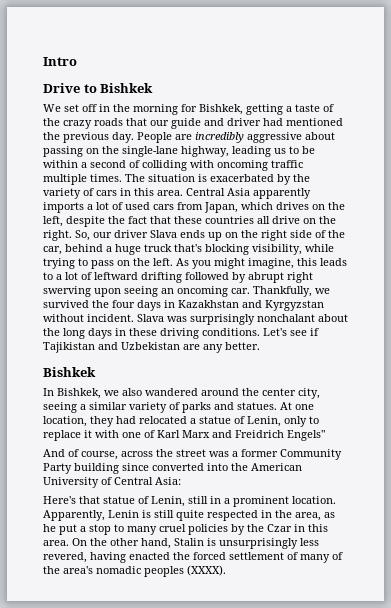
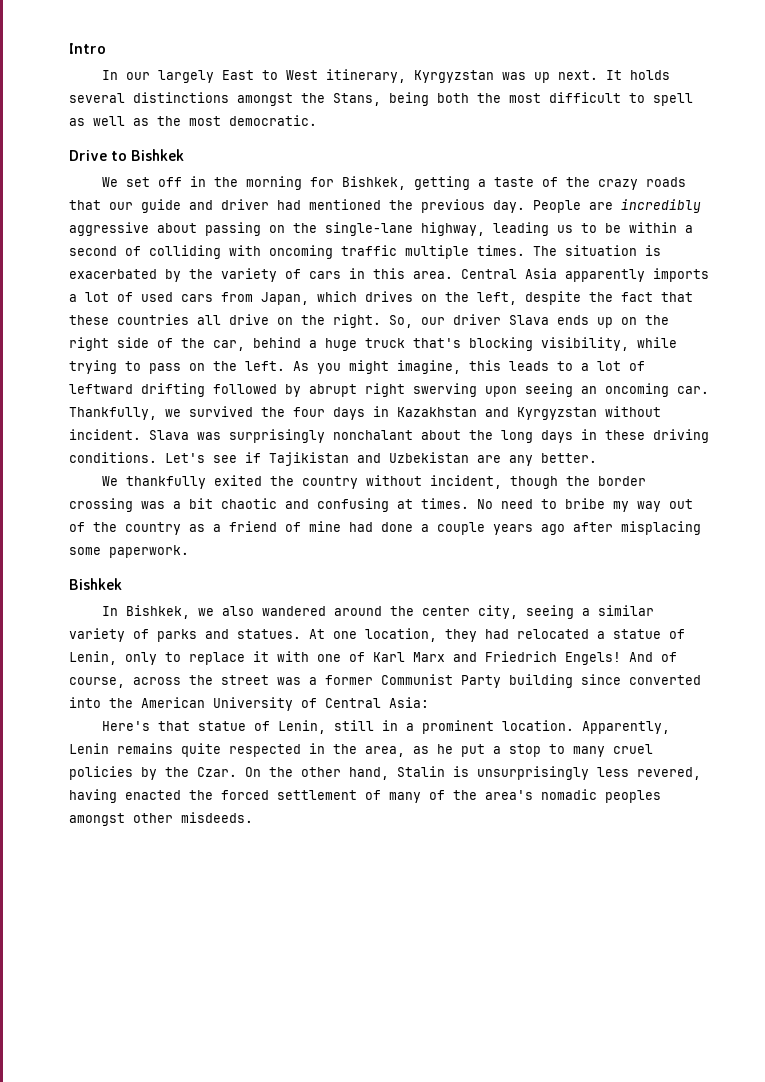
+ In our largely East to West itinerary, Kyrgyzstan was up next. It holds several distinctions amongst the Stans, being both the most difficult to spell as well as the most democratic.
+ We thankfully exited the country without incident, though the border crossing was a bit chaotic and confusing at times. No need to bribe my way out of the country as a friend of mine had done a couple years ago after misplacing some paperwork.
- At one location, they had relocated a statue of Lenin, only to replace it with one of Karl Marx and Freidrich Engels"
- And of course, across the street was a former Community Party building since converted into the American University of Central Asia:
+ At one location, they had relocated a statue of Lenin, only to replace it with one of Karl Marx and Friedrich Engels! And of course, across the street was a former Communist Party building since converted into the American University of Central Asia:
- Apparently, Lenin is still quite respected in the area, as he put a stop to many cruel policies by the Czar in this area.
+ Apparently, Lenin remains quite respected in the area, as he put a stop to many cruel policies by the Czar.
- On the other hand, Stalin is unsurprisingly less revered, having enacted the forced settlement of many of the area's nomadic peoples (XXXX).
+ On the other hand, Stalin is unsurprisingly less revered, having enacted the forced settlement of many of the area's nomadic peoples amongst other misdeeds.

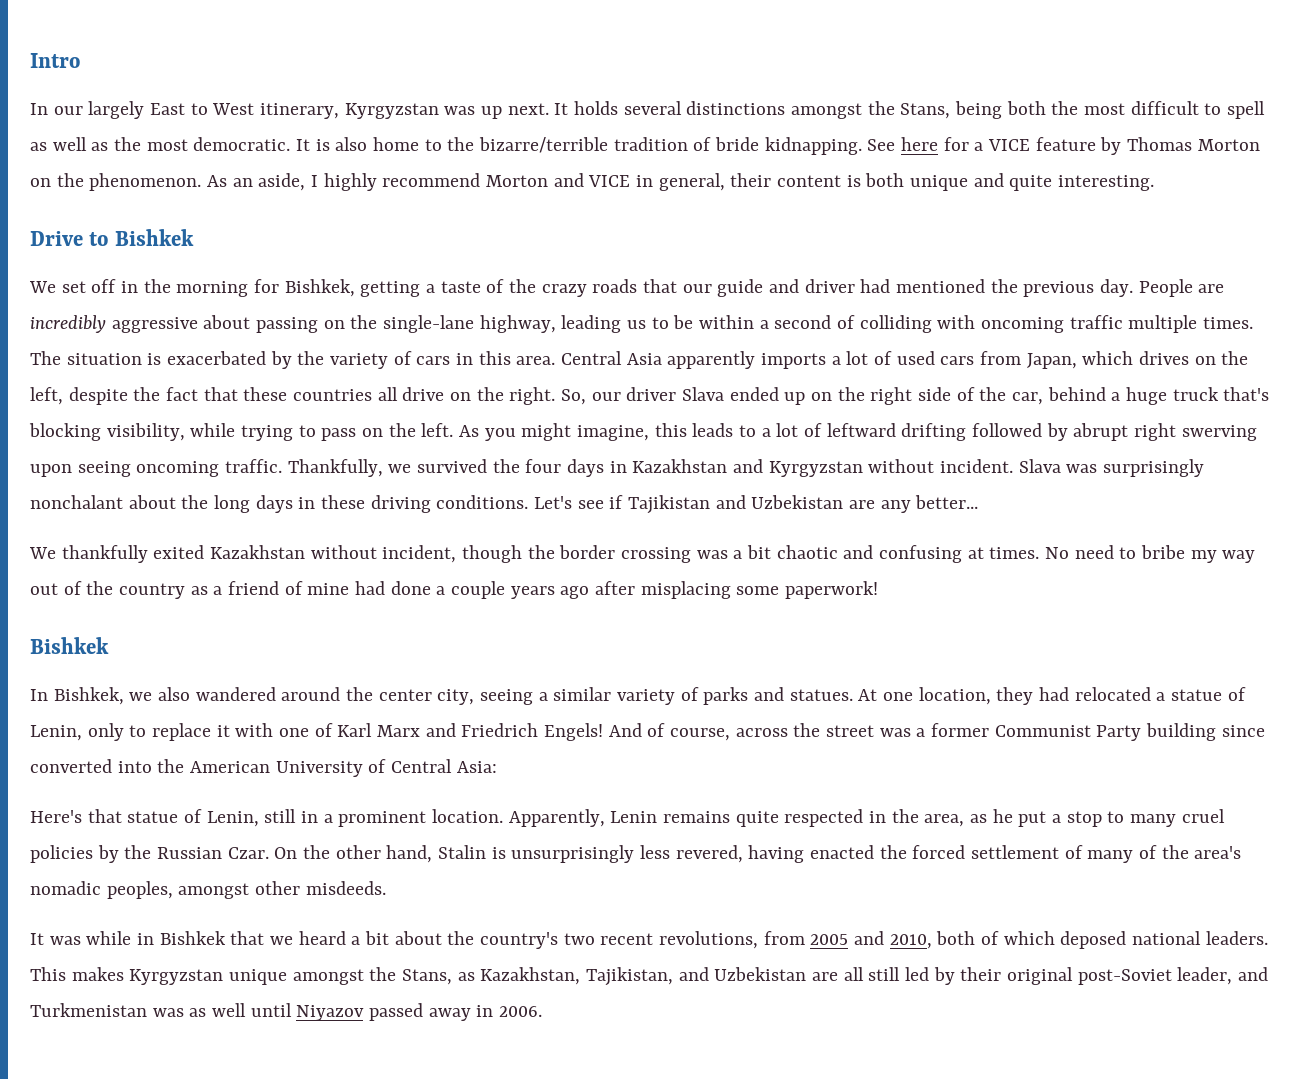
+ It is also home to the bizarre/terrible tradition of bride kidnapping. See here for a VICE feature by Thomas Morton on the phenomenon. As an aside, I highly recommend Morton and VICE in general, their content is both unique and quite interesting.
- So, our driver Slava ends up on the right side of the car, behind a huge truck that's blocking visibility, while trying to pass on the left.
+ So, our driver Slava ended up on the right side of the car, behind a huge truck that's blocking visibility, while trying to pass on the left.
- As you might imagine, this leads to a lot of leftward drifting followed by abrupt right swerving upon seeing an oncoming car.
+ As you might imagine, this leads to a lot of leftward drifting followed by abrupt right swerving upon seeing oncoming traffic.
- Let's see if Tajikistan and Uzbekistan are any better.
+ Let's see if Tajikistan and Uzbekistan are any better...
- We thankfully exited the country without incident, though the border crossing was a bit chaotic and confusing at times.
+ We thankfully exited Kazakhstan without incident, though the border crossing was a bit chaotic and confusing at times.
- No need to bribe my way out of the country as a friend of mine had done a couple years ago after misplacing some paperwork.
+ No need to bribe my way out of the country as a friend of mine had done a couple years ago after misplacing some paperwork!
- Apparently, Lenin remains quite respected in the area, as he put a stop to many cruel policies by the Czar.
+ Apparently, Lenin remains quite respected in the area, as he put a stop to many cruel policies by the Russian Czar.
- On the other hand, Stalin is unsurprisingly less revered, having enacted the forced settlement of many of the area's nomadic peoples amongst other misdeeds.
+ On the other hand, Stalin is unsurprisingly less revered, having enacted the forced settlement of many of the area's nomadic peoples, amongst other misdeeds.
+ It was while in Bishkek that we heard a bit about the country's two recent revolutions, from 2005 and 2010, both of which deposed national leaders. This makes Kyrgyzstan unique amongst the Stans, as Kazakhstan, Tajikistan, and Uzbekistan are all still led by their original post-Soviet leader, and Turkmenistan was as well until Niyazov passed away in 2006.

